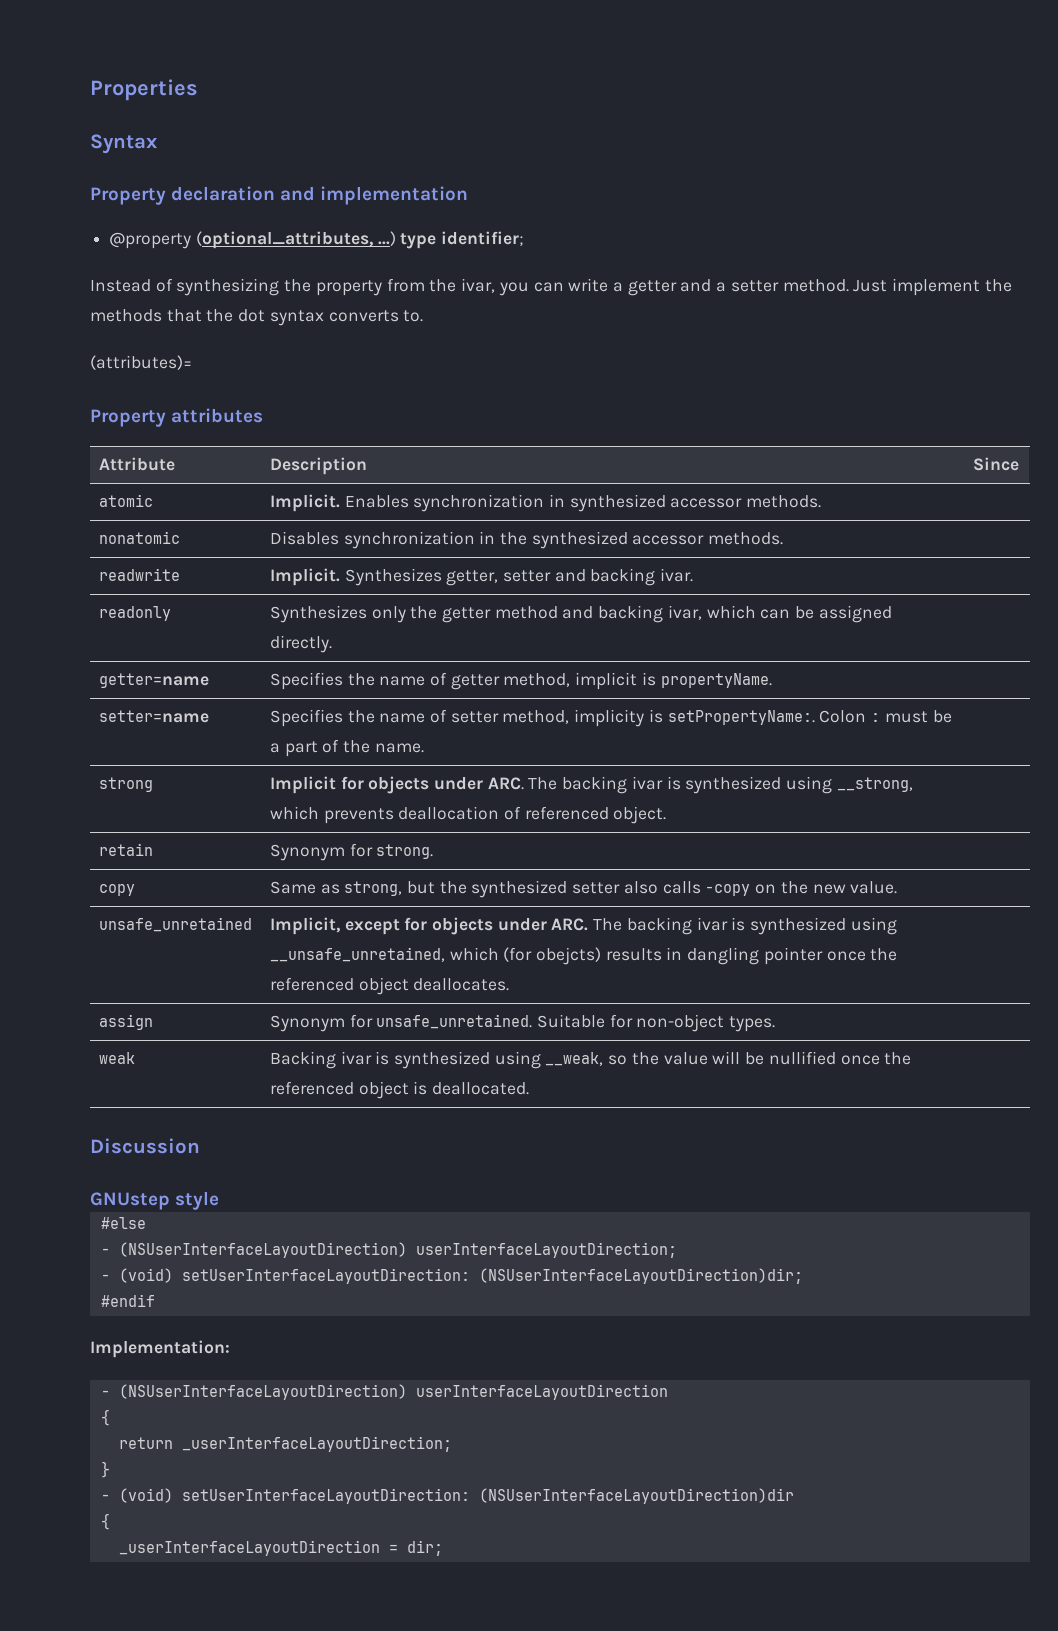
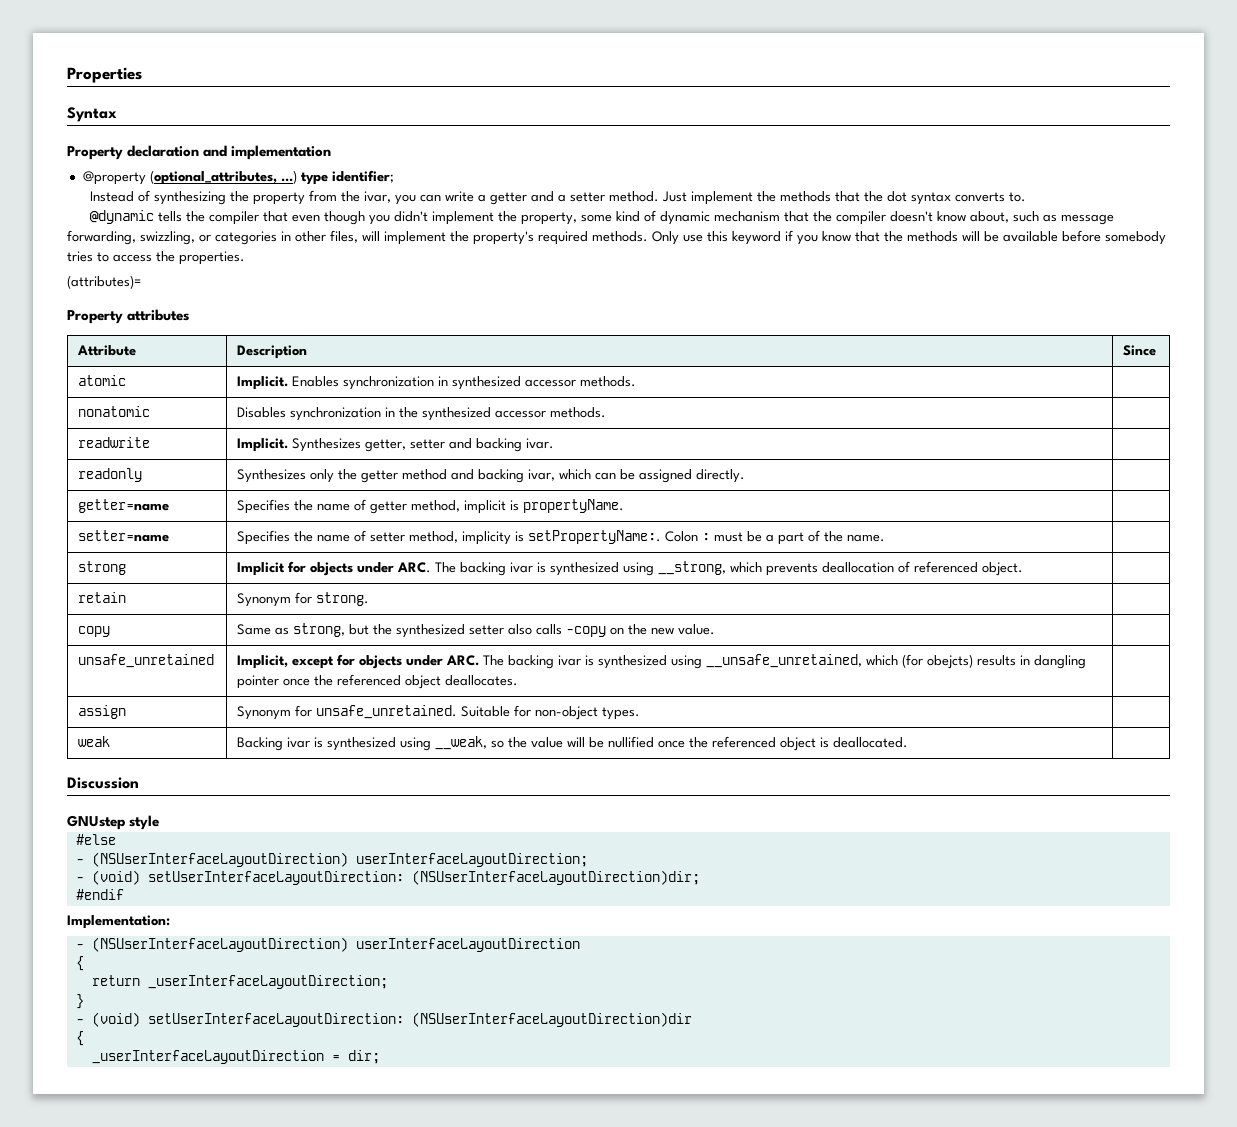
+ @dynamic tells the compiler that even though you didn't implement the property, some kind of dynamic mechanism that the compiler doesn't know about, such as message forwarding, swizzling, or categories in other files, will implement the property's required methods. Only use this keyword if you know that the methods will be available before somebody tries to access the properties.

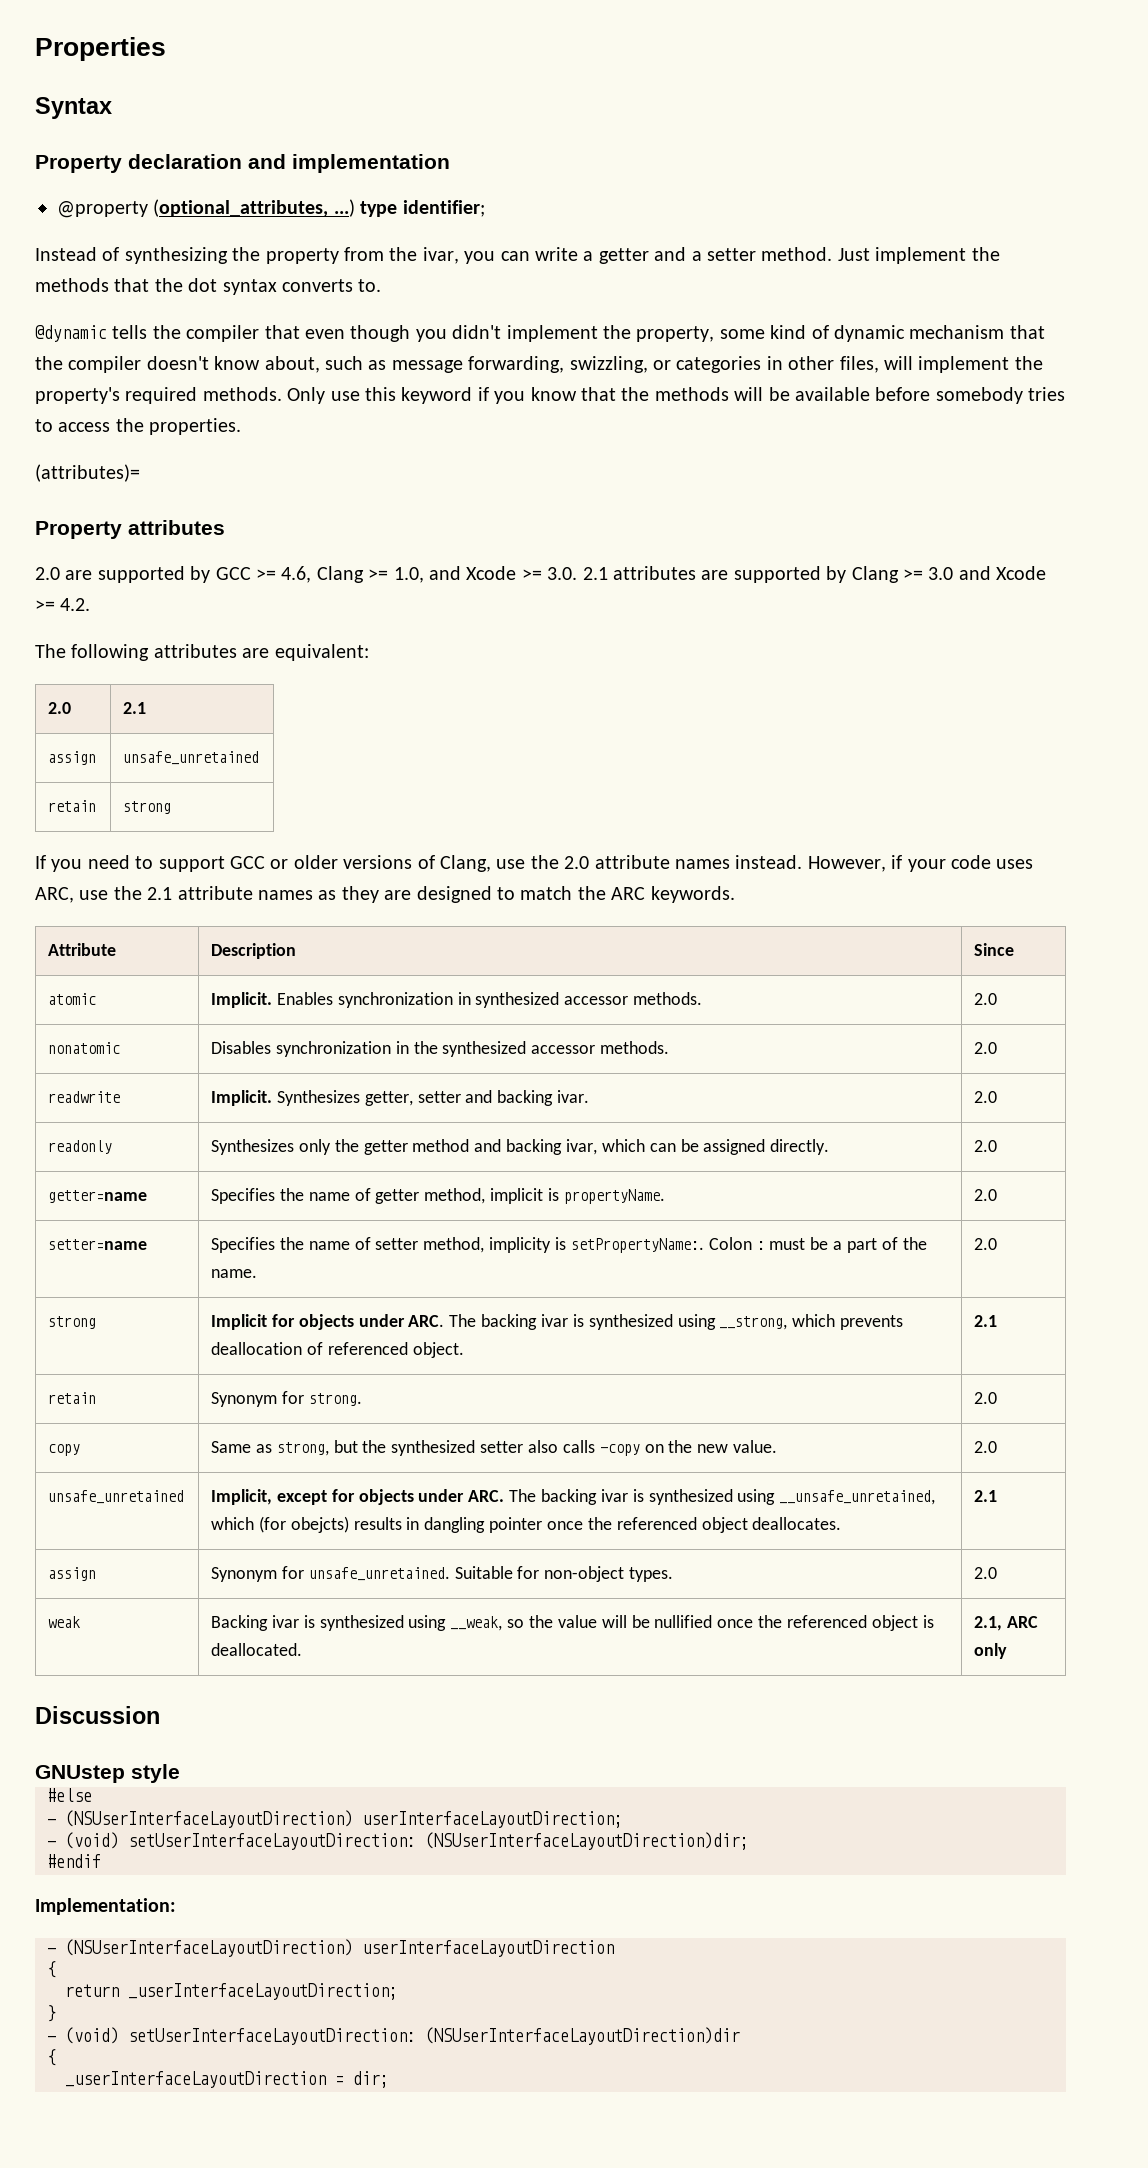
+ 2.0 are supported by GCC >= 4.6, Clang >= 1.0, and Xcode >= 3.0. 2.1 attributes are supported by Clang >= 3.0 and Xcode >= 4.2.
+ The following attributes are equivalent:
+ 2.0 | 2.1
+ assign | unsafe_unretained
+ retain | strong
+ If you need to support GCC or older versions of Clang, use the 2.0 attribute names instead. However, if your code uses ARC, use the 2.1 attribute names as they are designed to match the ARC keywords.
- atomic | Implicit. Enables synchronization in synthesized accessor methods. |
+ atomic | Implicit. Enables synchronization in synthesized accessor methods. | 2.0
- nonatomic | Disables synchronization in the synthesized accessor methods. |
+ nonatomic | Disables synchronization in the synthesized accessor methods. | 2.0
- readwrite | Implicit. Synthesizes getter, setter and backing ivar. |
+ readwrite | Implicit. Synthesizes getter, setter and backing ivar. | 2.0
- readonly | Synthesizes only the getter method and backing ivar, which can be assigned directly. |
+ readonly | Synthesizes only the getter method and backing ivar, which can be assigned directly. | 2.0
- getter=name | Specifies the name of getter method, implicit is propertyName. |
+ getter=name | Specifies the name of getter method, implicit is propertyName. | 2.0
- setter=name | Specifies the name of setter method, implicity is setPropertyName:. Colon : must be a part of the name. |
+ setter=name | Specifies the name of setter method, implicity is setPropertyName:. Colon : must be a part of the name. | 2.0
- strong | Implicit for objects under ARC. The backing ivar is synthesized using __strong, which prevents deallocation of referenced object. |
+ strong | Implicit for objects under ARC. The backing ivar is synthesized using __strong, which prevents deallocation of referenced object. | 2.1
- retain | Synonym for strong. |
+ retain | Synonym for strong. | 2.0
- copy | Same as strong, but the synthesized setter also calls -copy on the new value. |
+ copy | Same as strong, but the synthesized setter also calls -copy on the new value. | 2.0
- unsafe_unretained | Implicit, except for objects under ARC. The backing ivar is synthesized using __unsafe_unretained, which (for obejcts) results in dangling pointer once the referenced object deallocates. |
+ unsafe_unretained | Implicit, except for objects under ARC. The backing ivar is synthesized using __unsafe_unretained, which (for obejcts) results in dangling pointer once the referenced object deallocates. | 2.1
- assign | Synonym for unsafe_unretained. Suitable for non-object types. |
+ assign | Synonym for unsafe_unretained. Suitable for non-object types. | 2.0
- weak | Backing ivar is synthesized using __weak, so the value will be nullified once the referenced object is deallocated. |
+ weak | Backing ivar is synthesized using __weak, so the value will be nullified once the referenced object is deallocated. | 2.1, ARC only

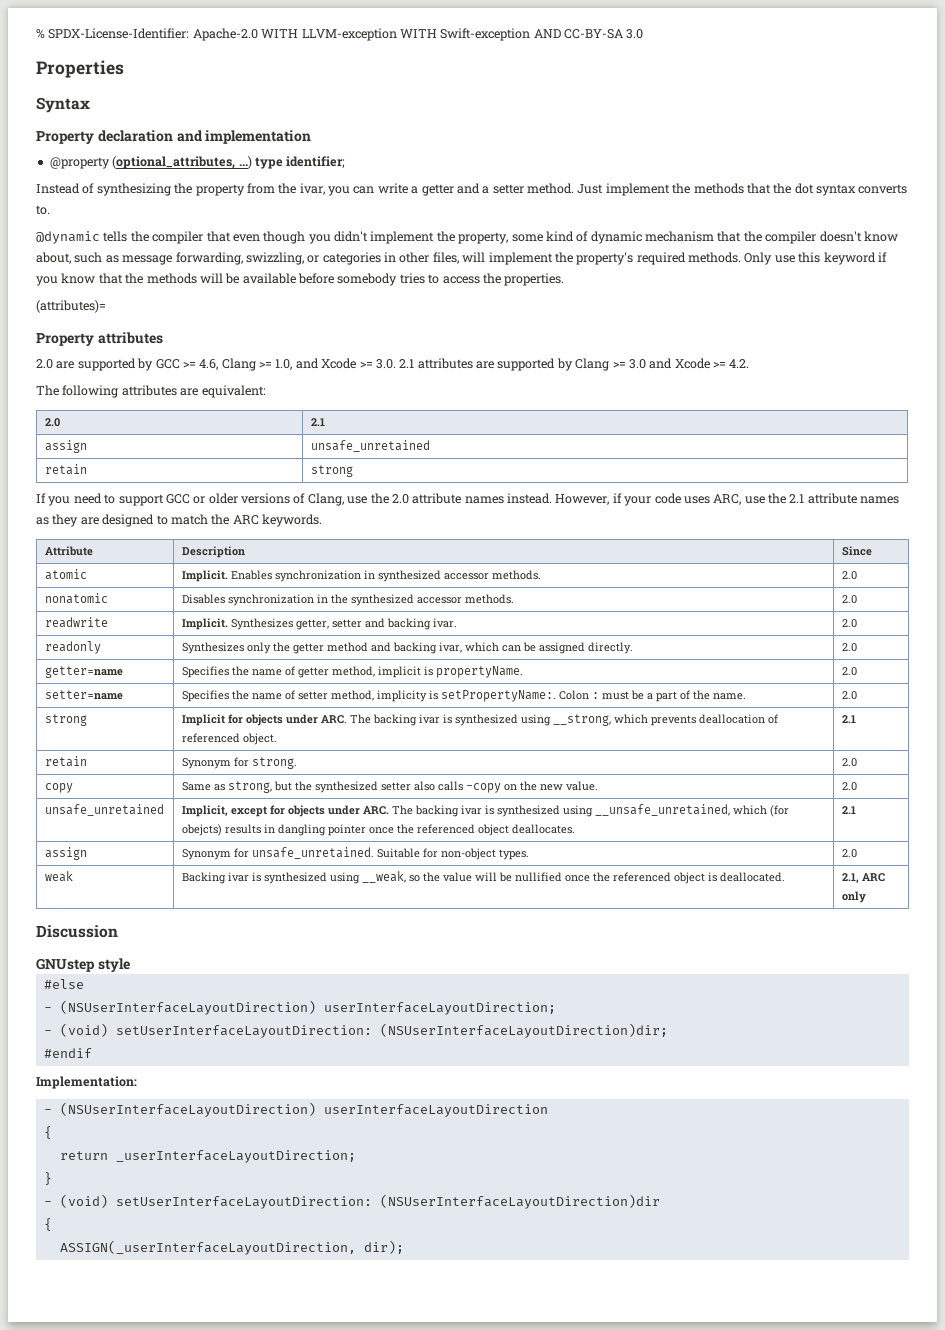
+ % SPDX-License-Identifier: Apache-2.0 WITH LLVM-exception WITH Swift-exception AND CC-BY-SA 3.0
- _userInterfaceLayoutDirection = dir;
+ ASSIGN(_userInterfaceLayoutDirection, dir);

